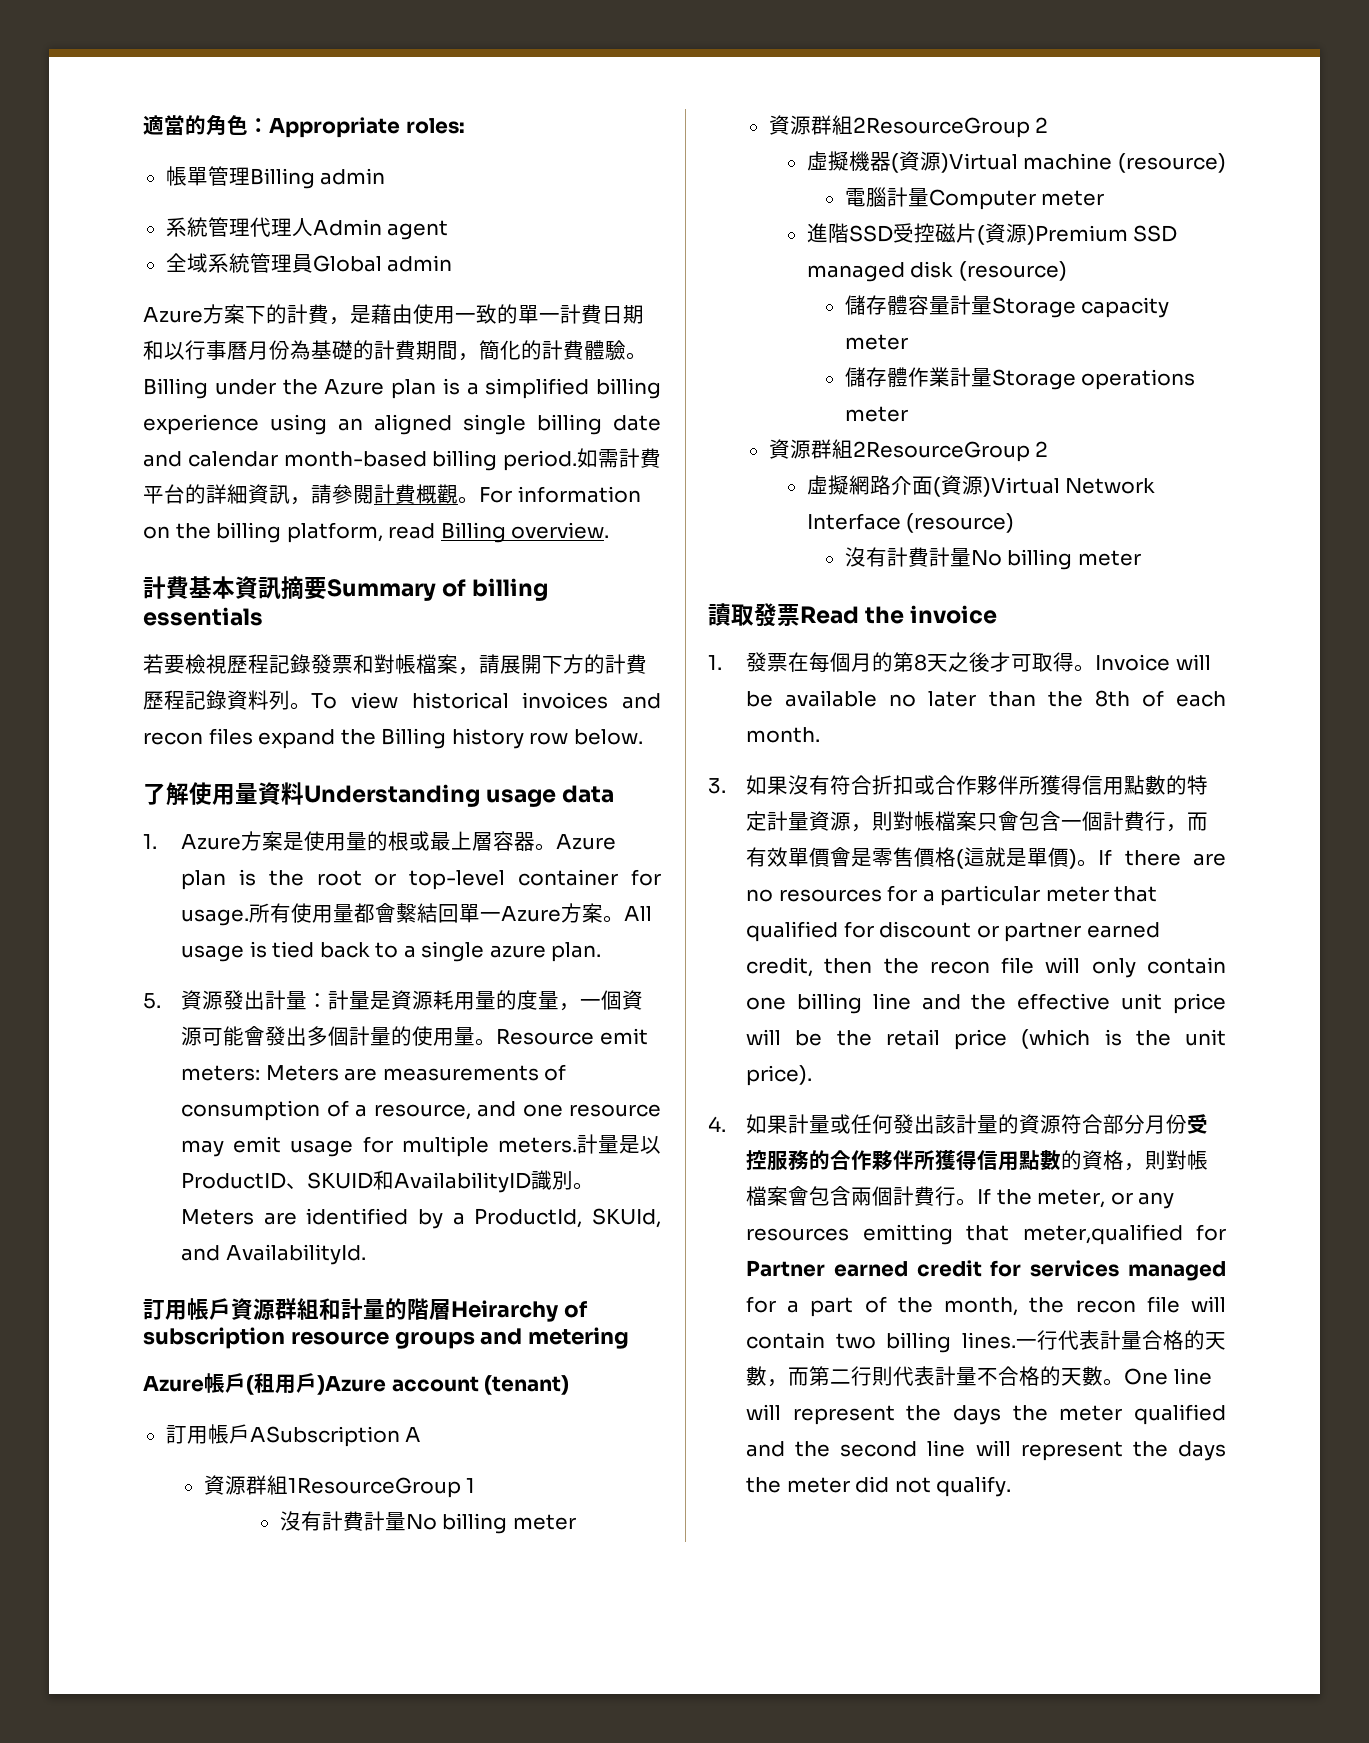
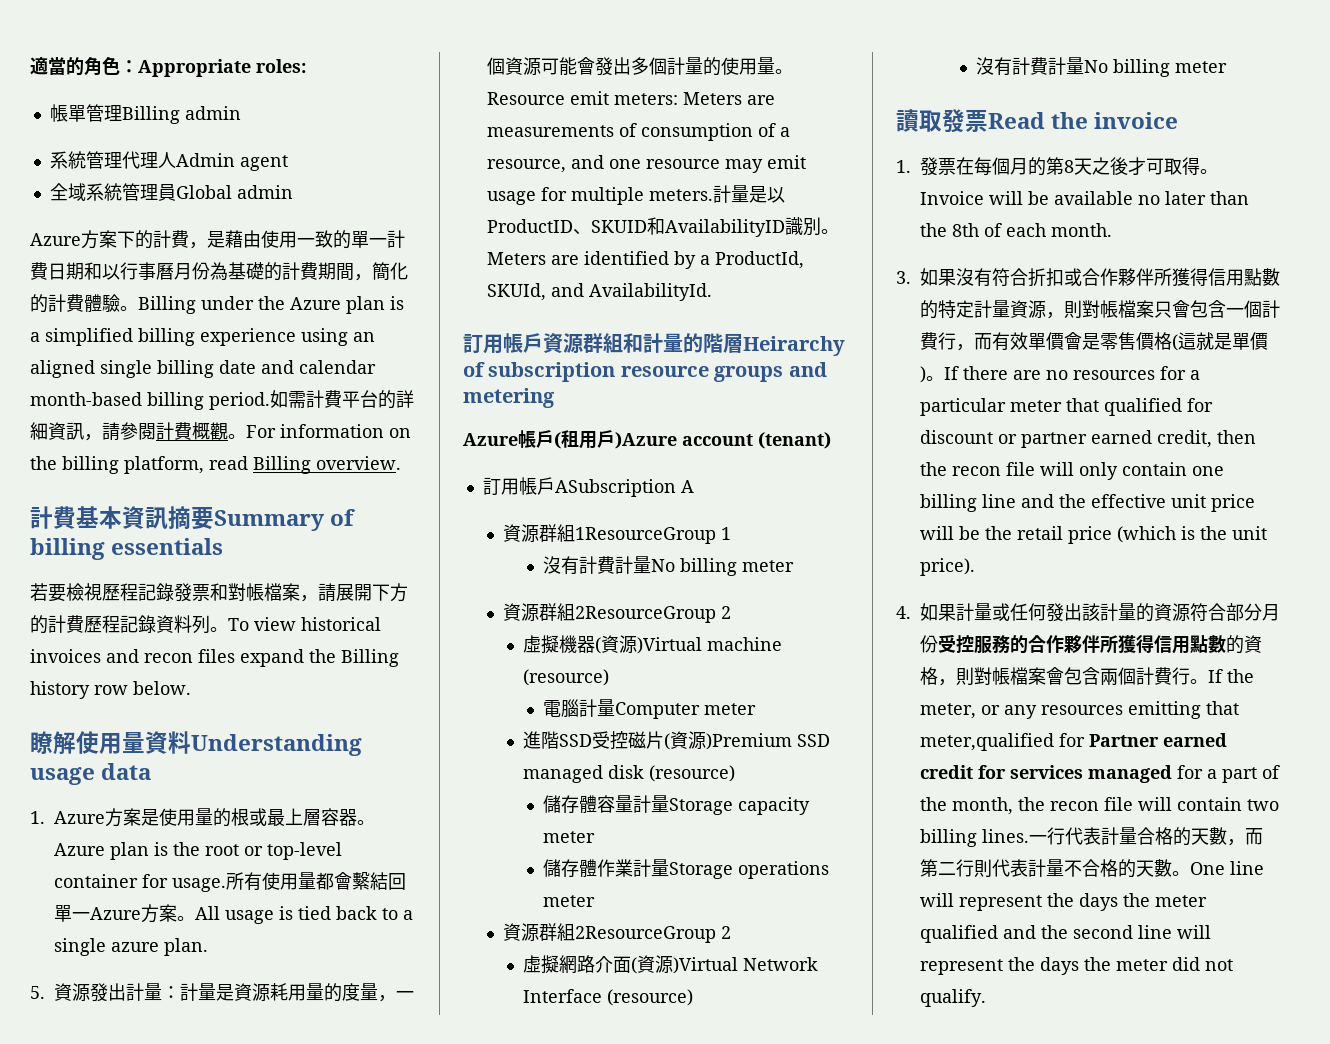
- 了解使用量資料Understanding usage data
+ 瞭解使用量資料Understanding usage data

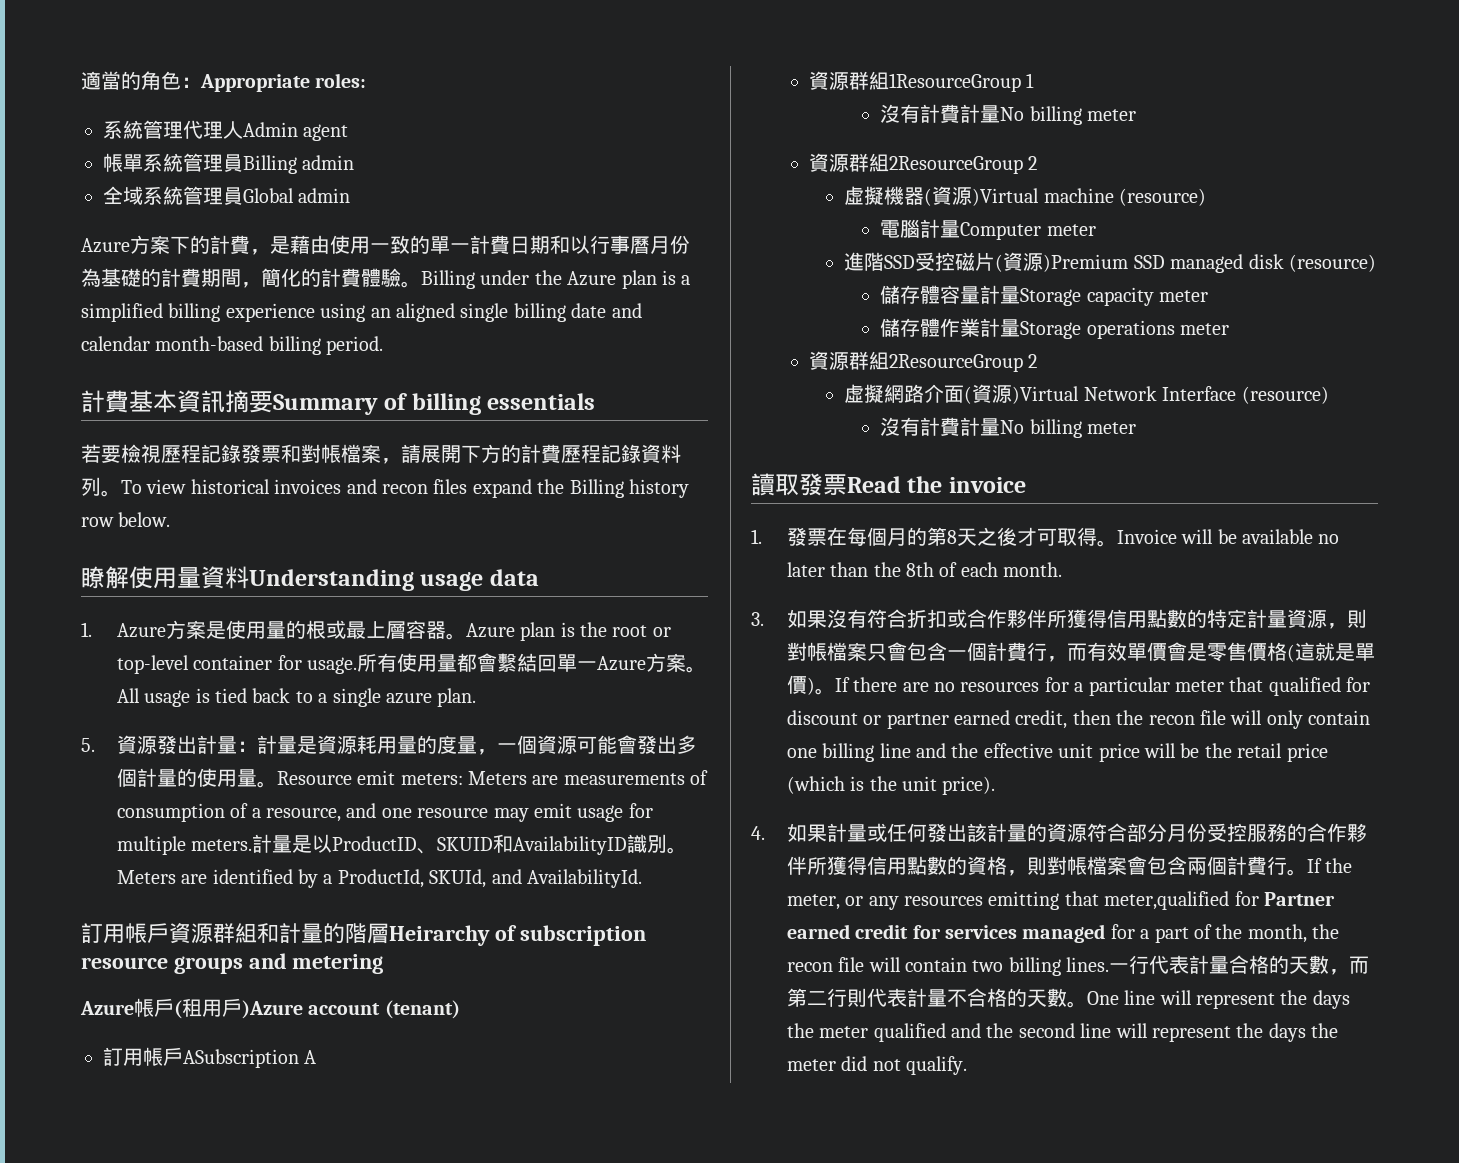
- 帳單管理Billing admin
+ 帳單系統管理員Billing admin
- 如需計費平台的詳細資訊，請參閱計費概觀。For information on the billing platform, read Billing overview.

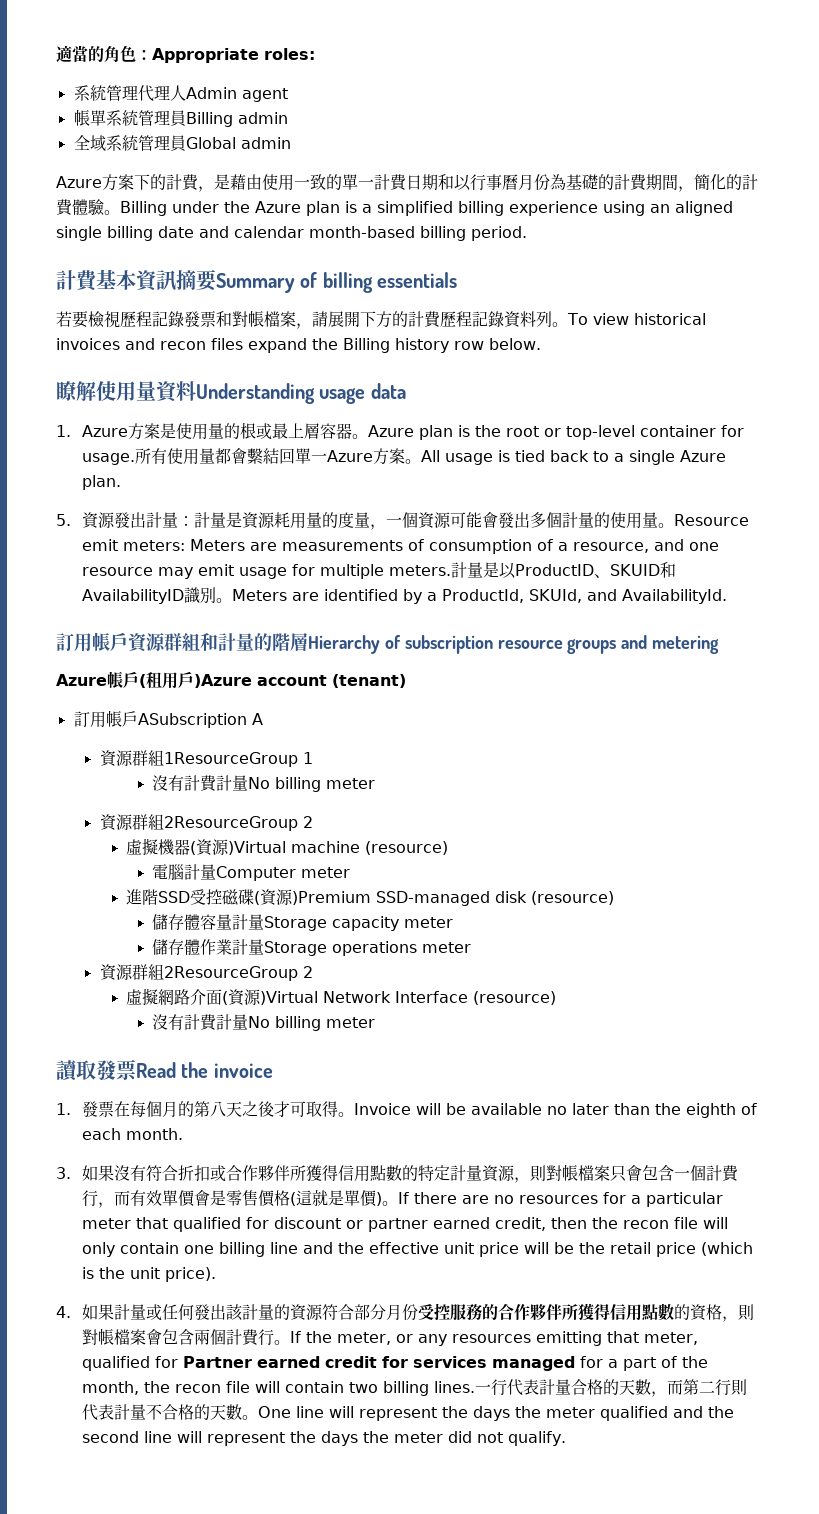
- All usage is tied back to a single azure plan.
+ All usage is tied back to a single Azure plan.
- 訂用帳戶資源群組和計量的階層Heirarchy of subscription resource groups and metering
+ 訂用帳戶資源群組和計量的階層Hierarchy of subscription resource groups and metering
- 進階SSD受控磁片(資源)Premium SSD managed disk (resource)
+ 進階SSD受控磁碟(資源)Premium SSD-managed disk (resource)
- 1.發票在每個月的第8天之後才可取得。
+ 1.發票在每個月的第八天之後才可取得。
- Invoice will be available no later than the 8th of each month.
+ Invoice will be available no later than the eighth of each month.
- If the meter, or any resources emitting that meter,qualified for Partner earned credit for services managed for a part of the month, the recon file will contain two billing lines.
+ If the meter, or any resources emitting that meter, qualified for Partner earned credit for services managed for a part of the month, the recon file will contain two billing lines.

